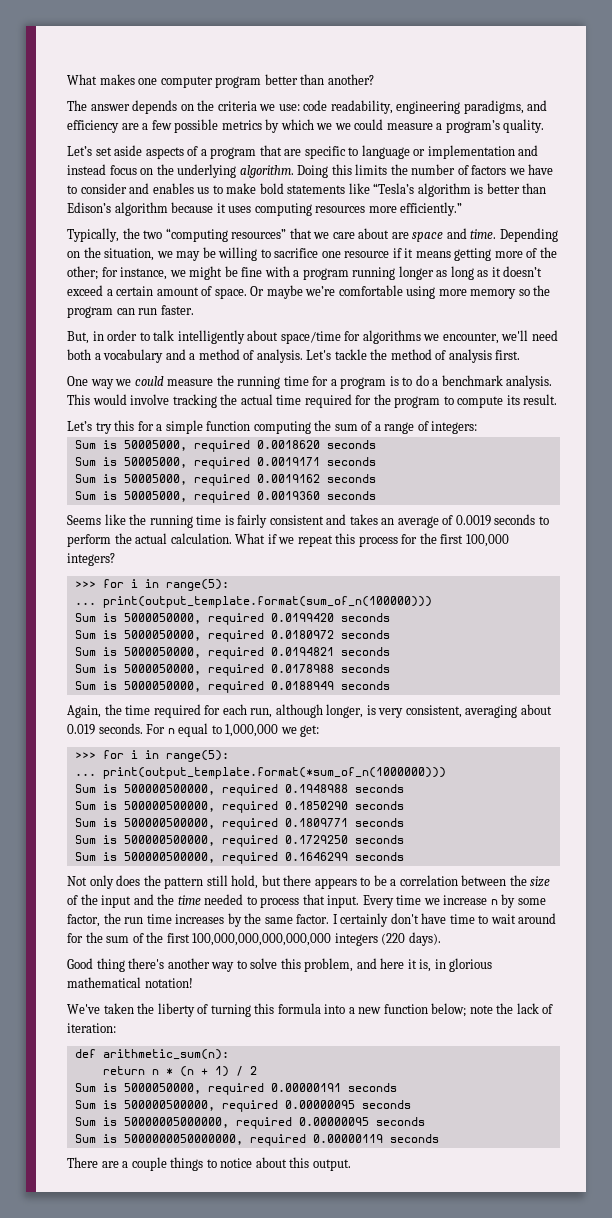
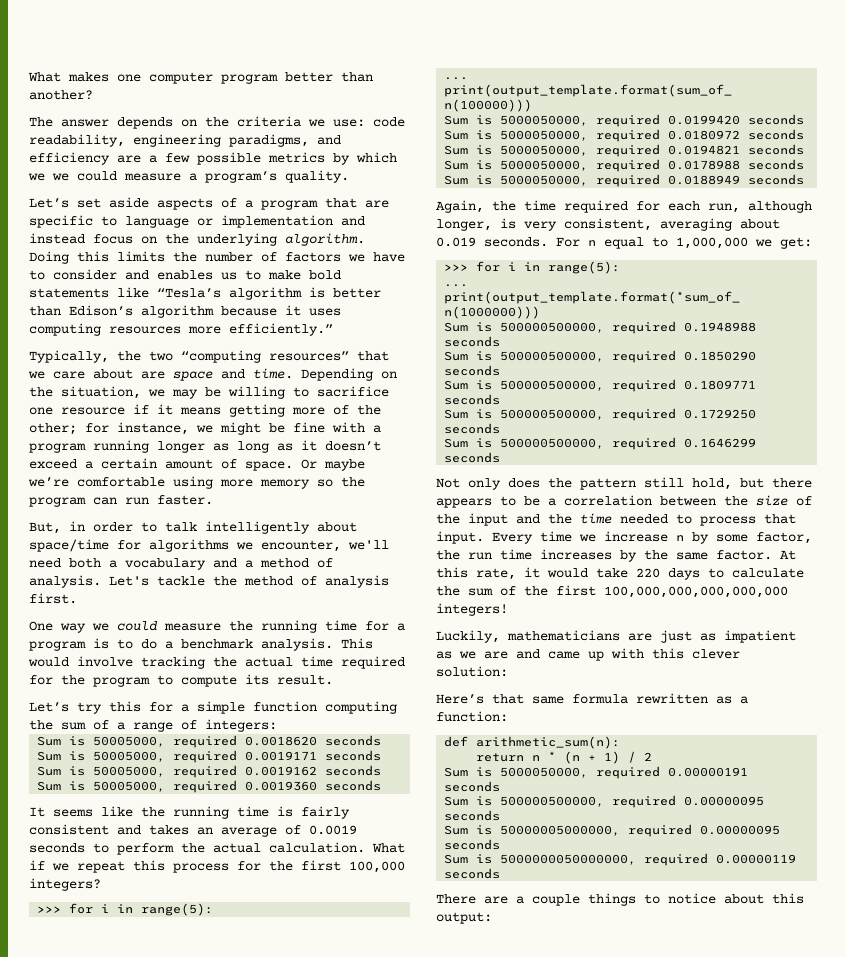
- Seems like the running time is fairly consistent and takes an average of 0.0019 seconds to perform the actual calculation.
+ It seems like the running time is fairly consistent and takes an average of 0.0019 seconds to perform the actual calculation.
- I certainly don't have time to wait around for the sum of the first 100,000,000,000,000,000 integers (220 days).
- Good thing there's another way to solve this problem, and here it is, in glorious mathematical notation!
- We've taken the liberty of turning this formula into a new function below; note the lack of iteration:
+ At this rate, it would take 220 days to calculate the sum of the first 100,000,000,000,000,000 integers!
+ Luckily, mathematicians are just as impatient as we are and came up with this clever solution:
+ Here’s that same formula rewritten as a function:
- There are a couple things to notice about this output.
+ There are a couple things to notice about this output:

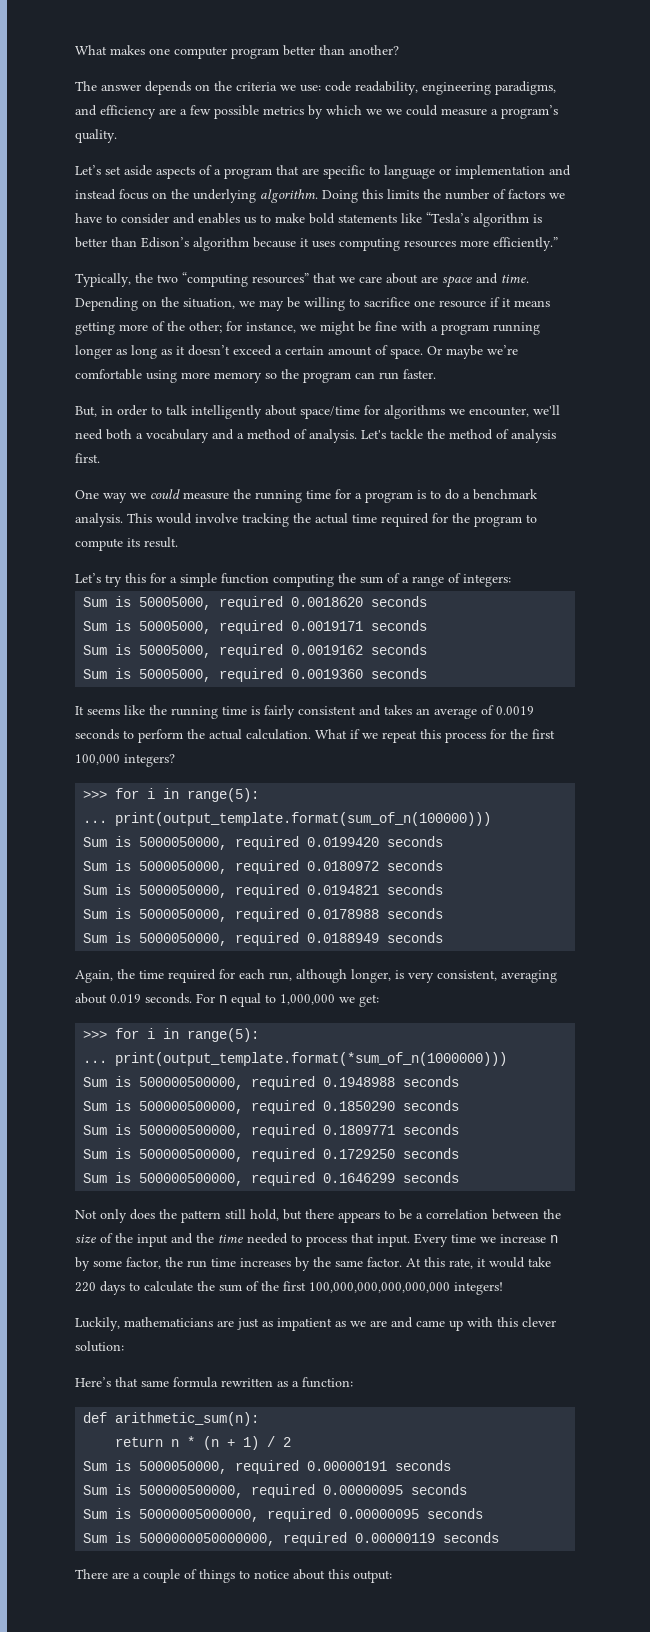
- There are a couple things to notice about this output:
+ There are a couple of things to notice about this output:

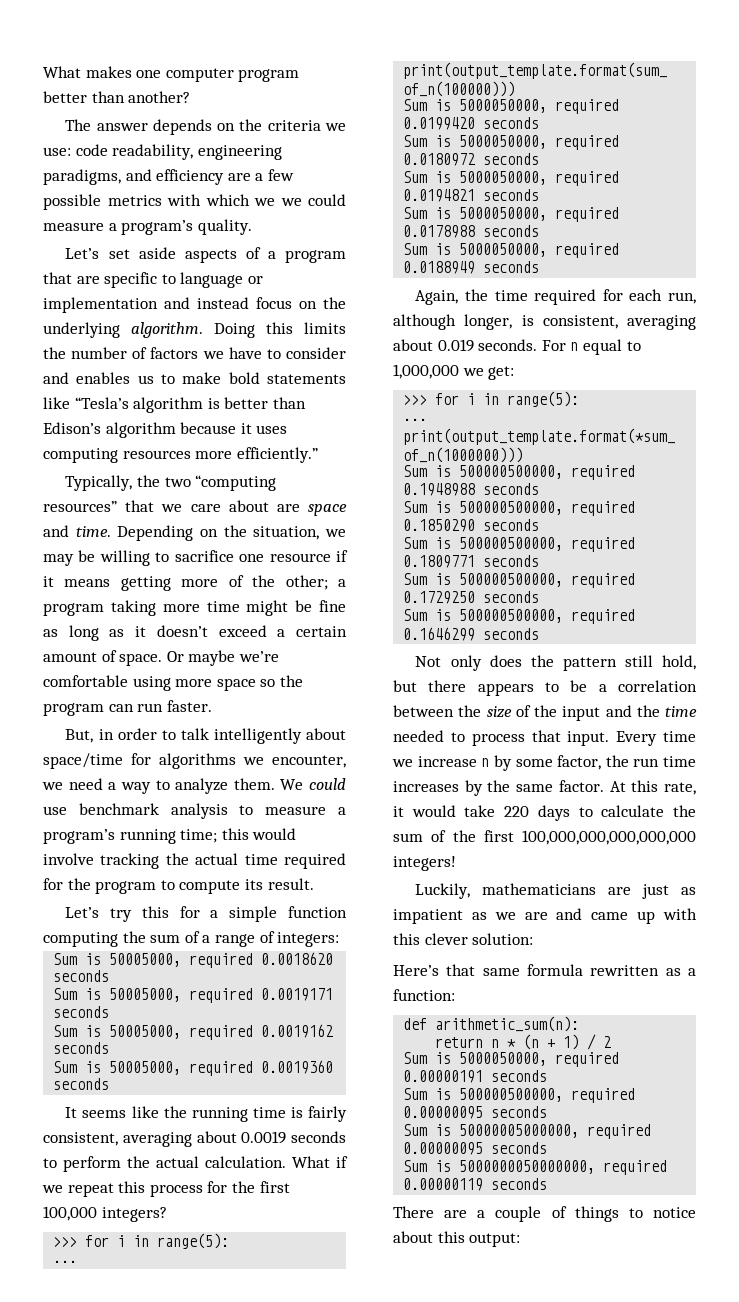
- The answer depends on the criteria we use: code readability, engineering paradigms, and efficiency are a few possible metrics by which we we could measure a program’s quality.
+ The answer depends on the criteria we use: code readability, engineering paradigms, and efficiency are a few possible metrics with which we we could measure a program’s quality.
- Depending on the situation, we may be willing to sacrifice one resource if it means getting more of the other; for instance, we might be fine with a program running longer as long as it doesn’t exceed a certain amount of space.
+ Depending on the situation, we may be willing to sacrifice one resource if it means getting more of the other; a program taking more time might be fine as long as it doesn’t exceed a certain amount of space.
- Or maybe we’re comfortable using more memory so the program can run faster.
+ Or maybe we’re comfortable using more space so the program can run faster.
- But, in order to talk intelligently about space/time for algorithms we encounter, we'll need both a vocabulary and a method of analysis. Let's tackle the method of analysis first.
- One way we could measure the running time for a program is to do a benchmark analysis. This would involve tracking the actual time required for the program to compute its result.
+ But, in order to talk intelligently about space/time for algorithms we encounter, we need a way to analyze them. We could use benchmark analysis to measure a program’s running time; this would involve tracking the actual time required for the program to compute its result.
- It seems like the running time is fairly consistent and takes an average of 0.0019 seconds to perform the actual calculation.
+ It seems like the running time is fairly consistent, averaging about 0.0019 seconds to perform the actual calculation.
- Again, the time required for each run, although longer, is very consistent, averaging about 0.019 seconds.
+ Again, the time required for each run, although longer, is consistent, averaging about 0.019 seconds.

